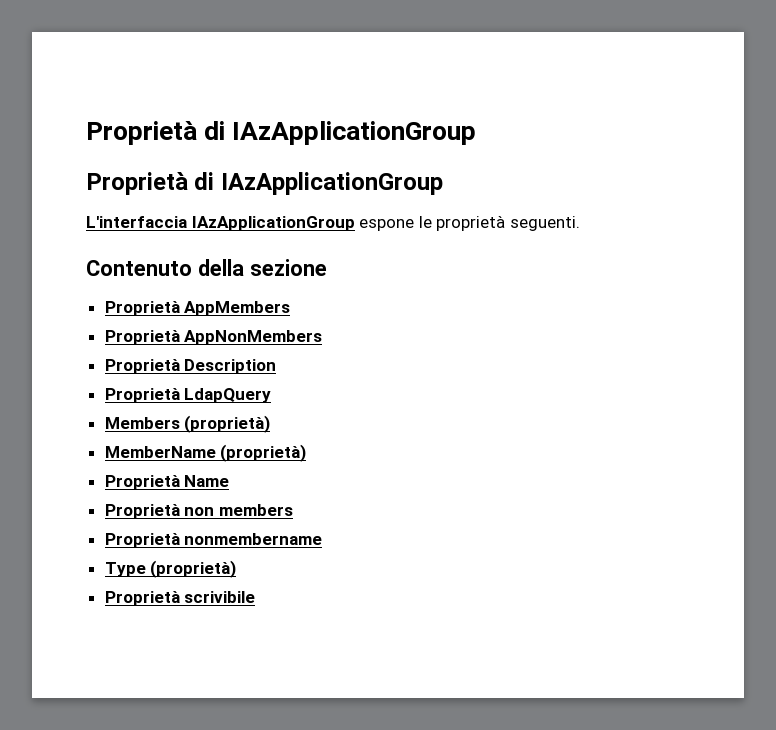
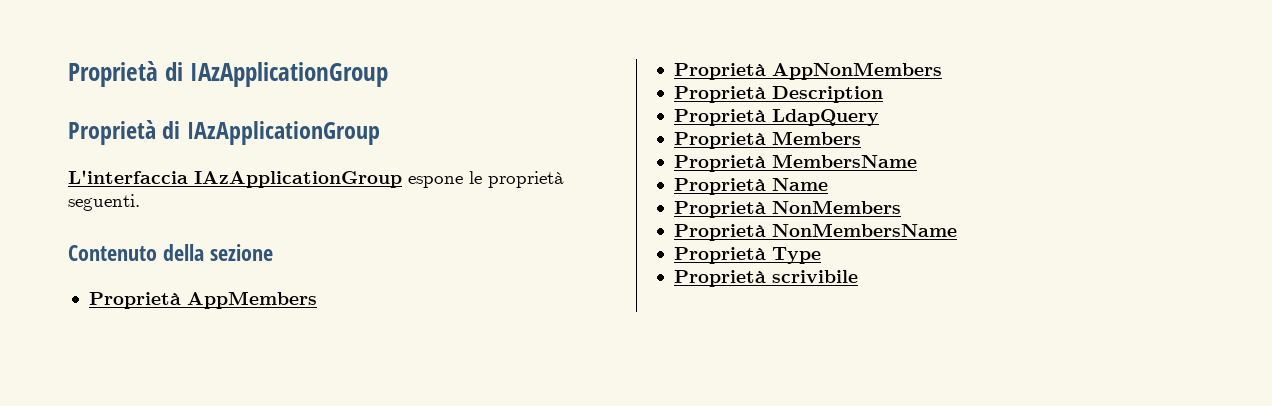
- Members (proprietà)
- MemberName (proprietà)
+ Proprietà Members
+ Proprietà MembersName
- Proprietà non members
- Proprietà nonmembername
- Type (proprietà)
+ Proprietà NonMembers
+ Proprietà NonMembersName
+ Proprietà Type

